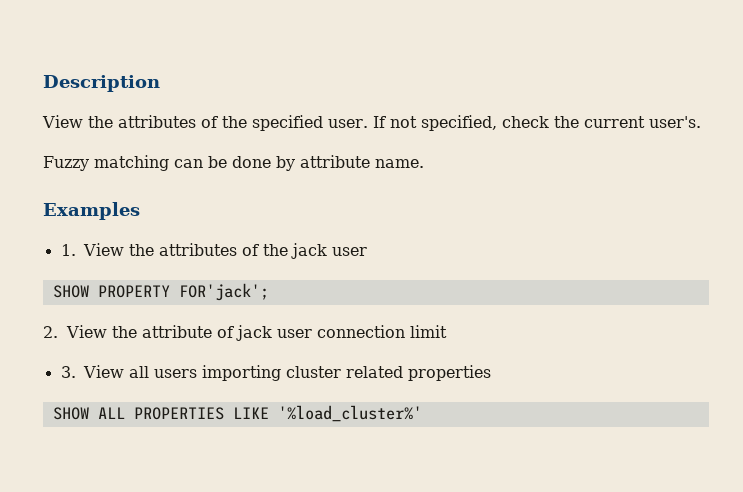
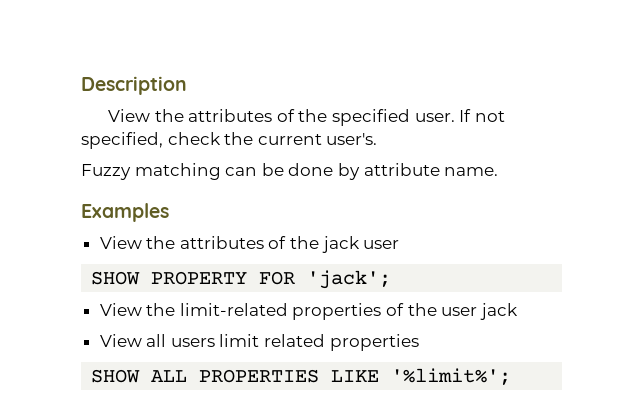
- 1. View the attributes of the jack user
+ View the attributes of the jack user
- SHOW PROPERTY FOR'jack';
- 2. View the attribute of jack user connection limit
- 3. View all users importing cluster related properties
+ SHOW PROPERTY FOR 'jack';
+ View the limit-related properties of the user jack
+ View all users limit related properties
- SHOW ALL PROPERTIES LIKE '%load_cluster%'
+ SHOW ALL PROPERTIES LIKE '%limit%';

